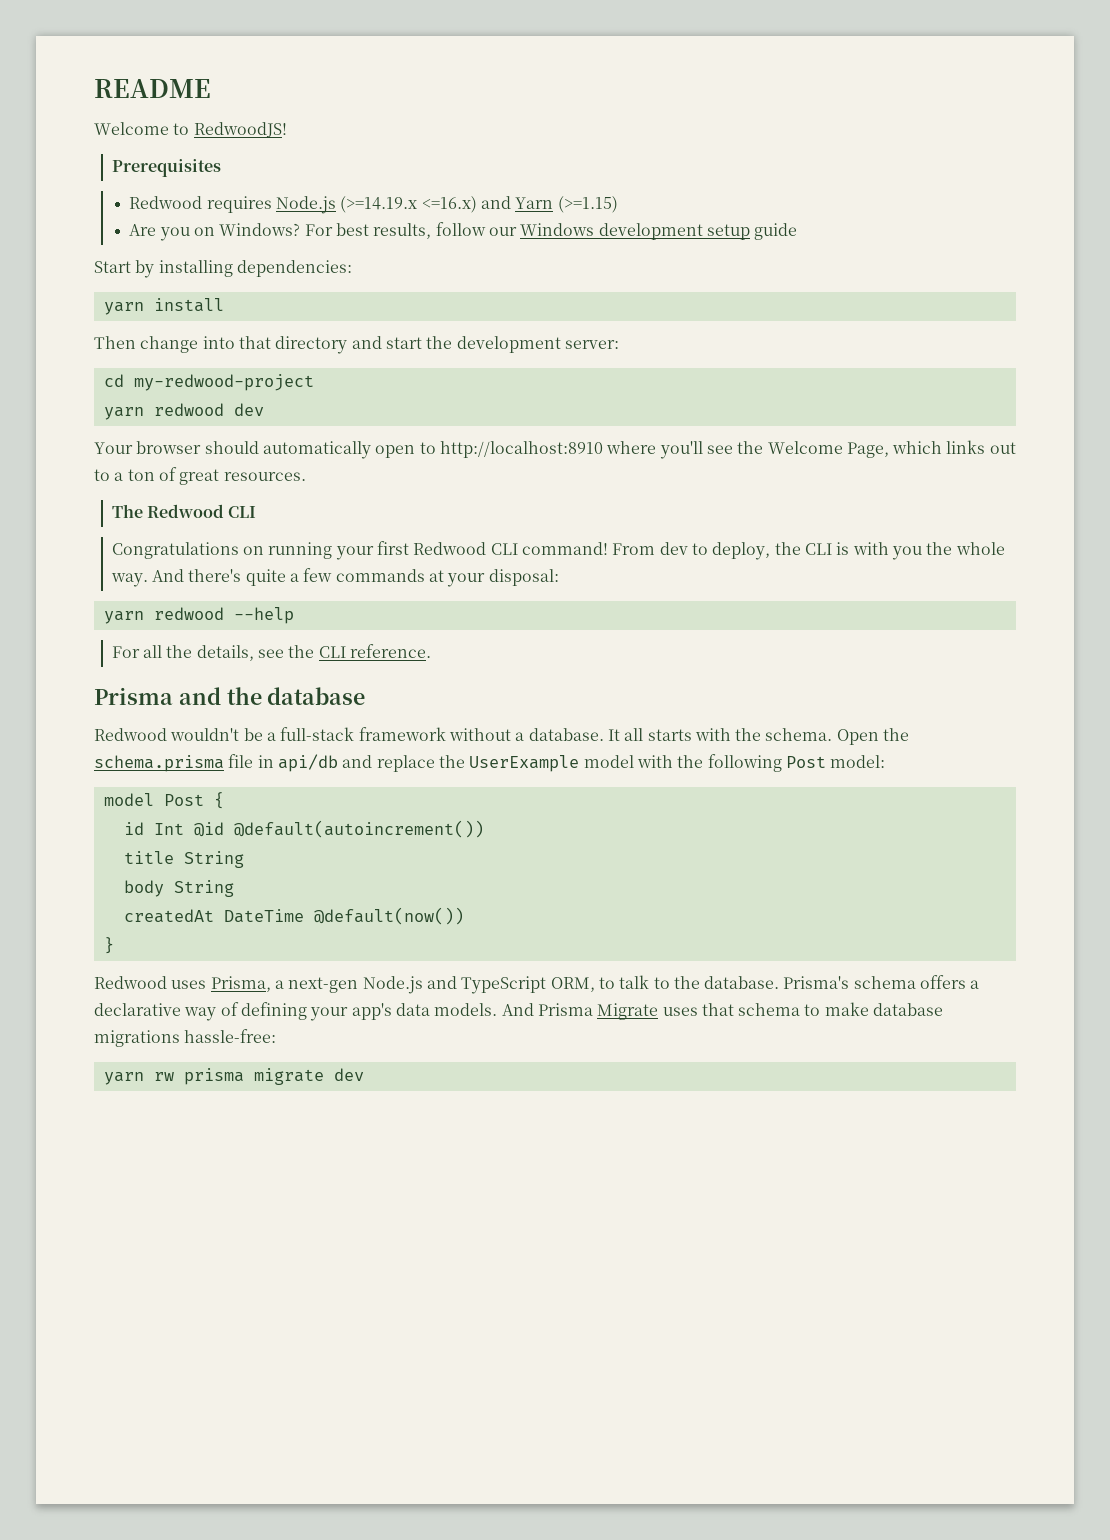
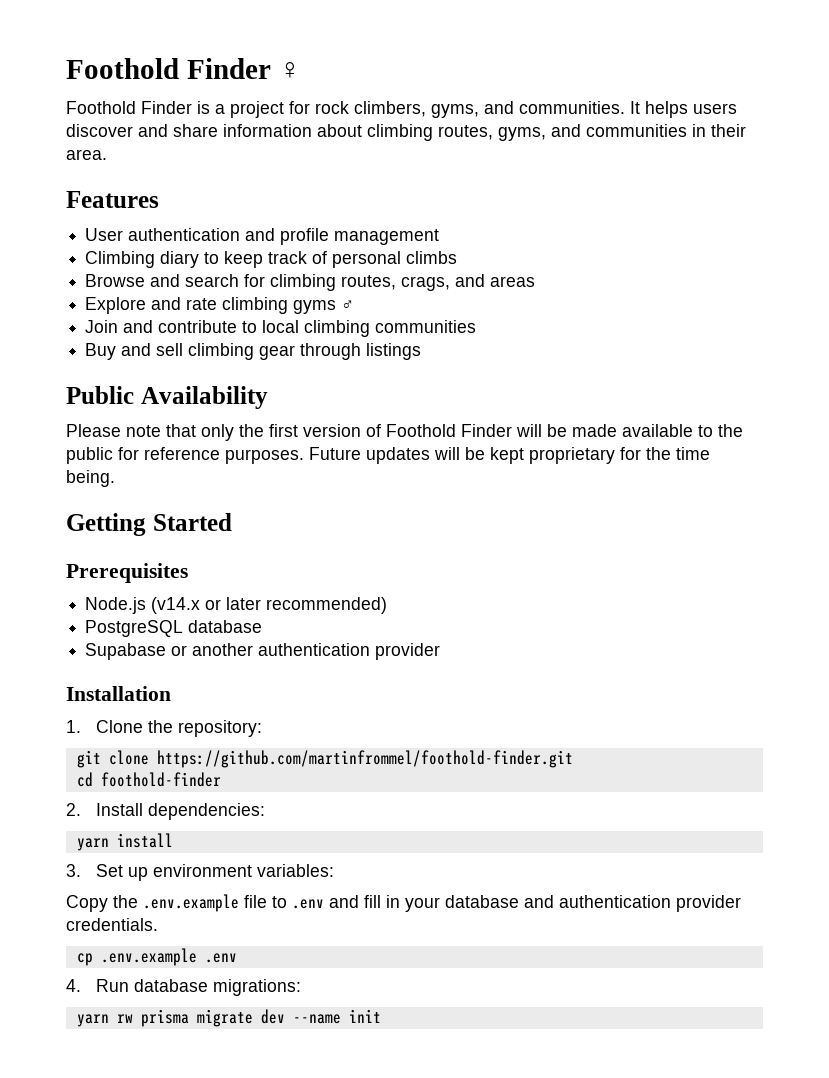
- README
- Welcome to RedwoodJS!
+ Foothold Finder ♀
+ Foothold Finder is a project for rock climbers, gyms, and communities. It helps users discover and share information about climbing routes, gyms, and communities in their area.
+ Features
+ User authentication and profile management
+ Climbing diary to keep track of personal climbs
+ Browse and search for climbing routes, crags, and areas
+ Explore and rate climbing gyms ♂
+ Join and contribute to local climbing communities
+ Buy and sell climbing gear through listings
+ Public Availability
+ Please note that only the first version of Foothold Finder will be made available to the public for reference purposes. Future updates will be kept proprietary for the time being.
+ Getting Started
  Prerequisites
- Redwood requires Node.js (>=14.19.x <=16.x) and Yarn (>=1.15)
- Are you on Windows? For best results, follow our Windows development setup guide
- Start by installing dependencies:
+ Node.js (v14.x or later recommended)
+ PostgreSQL database
+ Supabase or another authentication provider
+ Installation
+ 1. Clone the repository:
+ git clone https://github.com/martinfrommel/foothold-finder.git
+ cd foothold-finder
+ 2. Install dependencies:
  yarn install
- Then change into that directory and start the development server:
- cd my-redwood-project
- yarn redwood dev
- Your browser should automatically open to http://localhost:8910 where you'll see the Welcome Page, which links out to a ton of great resources.
- The Redwood CLI
- Congratulations on running your first Redwood CLI command! From dev to deploy, the CLI is with you the whole way. And there's quite a few commands at your disposal:
- yarn redwood --help
- For all the details, see the CLI reference.
- Prisma and the database
- Redwood wouldn't be a full-stack framework without a database. It all starts with the schema. Open the schema.prisma file in api/db and replace the UserExample model with the following Post model:
- model Post {
- id Int @id @default(autoincrement())
- title String
- body String
- createdAt DateTime @default(now())
- }
- Redwood uses Prisma, a next-gen Node.js and TypeScript ORM, to talk to the database. Prisma's schema offers a declarative way of defining your app's data models. And Prisma Migrate uses that schema to make database migrations hassle-free:
+ 3. Set up environment variables:
+ Copy the .env.example file to .env and fill in your database and authentication provider credentials.
+ cp .env.example .env
+ 4. Run database migrations:
- yarn rw prisma migrate dev
+ yarn rw prisma migrate dev --name init

